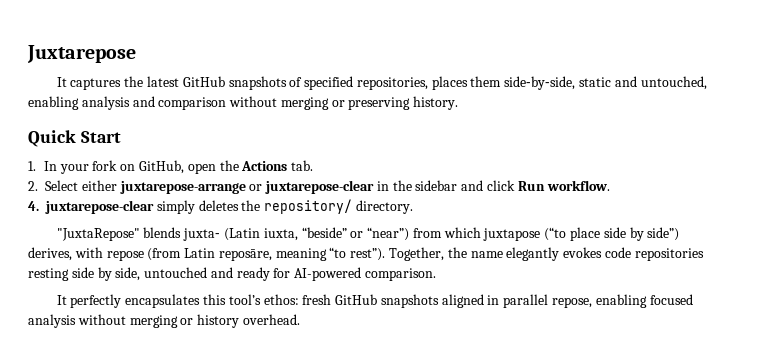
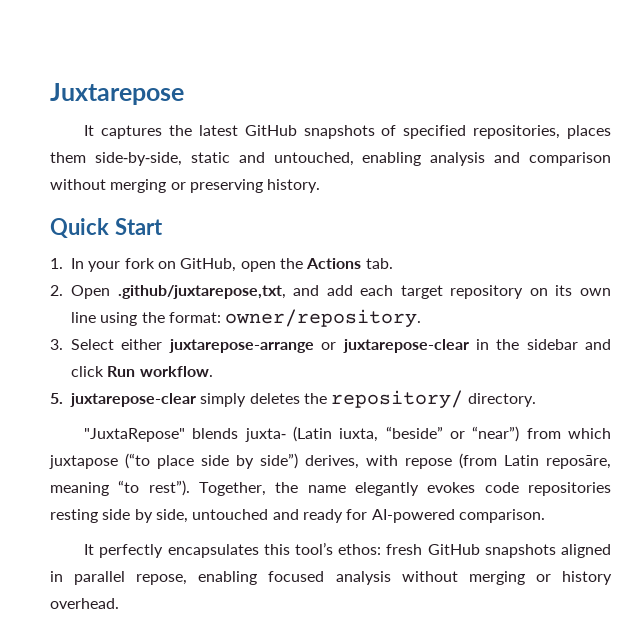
- 2. Select either juxtarepose-arrange or juxtarepose-clear in the sidebar and click Run workflow.
+ 2. Open .github/juxtarepose,txt, and add each target repository on its own line using the format: owner/repository.
+ 3. Select either juxtarepose-arrange or juxtarepose-clear in the sidebar and click Run workflow.
- 4. juxtarepose-clear simply deletes the repository/ directory.
+ 5. juxtarepose-clear simply deletes the repository/ directory.

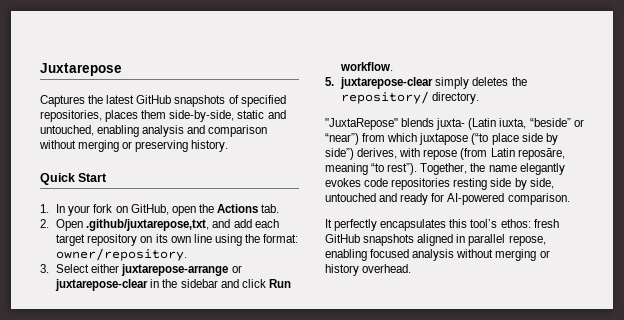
- It captures the latest GitHub snapshots of specified repositories, places them side‑by‑side, static and untouched, enabling analysis and comparison without merging or preserving history.
+ Captures the latest GitHub snapshots of specified repositories, places them side‑by‑side, static and untouched, enabling analysis and comparison without merging or preserving history.

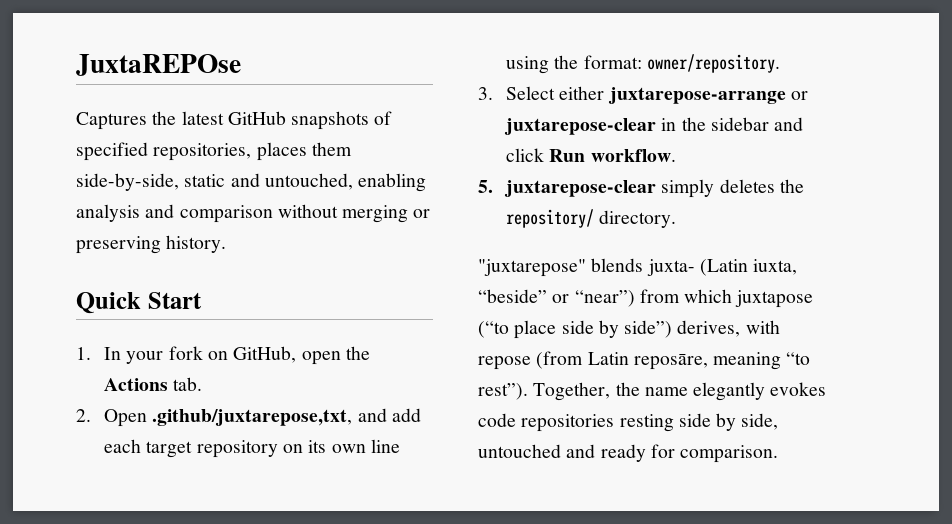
- Juxtarepose
+ JuxtaREPOse
- "JuxtaRepose" blends juxta‑ (Latin iuxta, “beside” or “near”) from which juxtapose (“to place side by side”) derives, with repose (from Latin reposāre, meaning “to rest”).
+ "juxtarepose" blends juxta‑ (Latin iuxta, “beside” or “near”) from which juxtapose (“to place side by side”) derives, with repose (from Latin reposāre, meaning “to rest”).
- Together, the name elegantly evokes code repositories resting side by side, untouched and ready for AI-powered comparison.
+ Together, the name elegantly evokes code repositories resting side by side, untouched and ready for comparison.
- It perfectly encapsulates this tool’s ethos: fresh GitHub snapshots aligned in parallel repose, enabling focused analysis without merging or history overhead.

